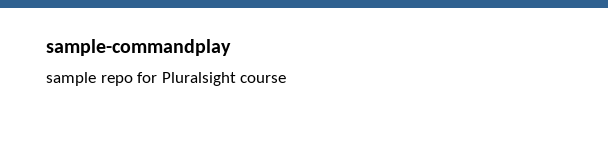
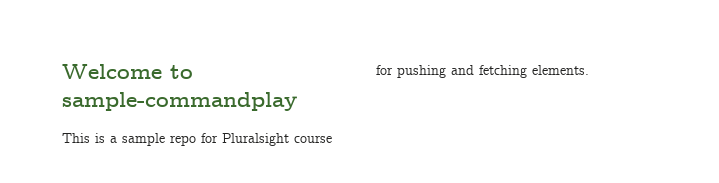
- sample-commandplay
+ Welcome to sample-commandplay
- sample repo for Pluralsight course
+ This is a sample repo for Pluralsight course for pushing and fetching elements.

